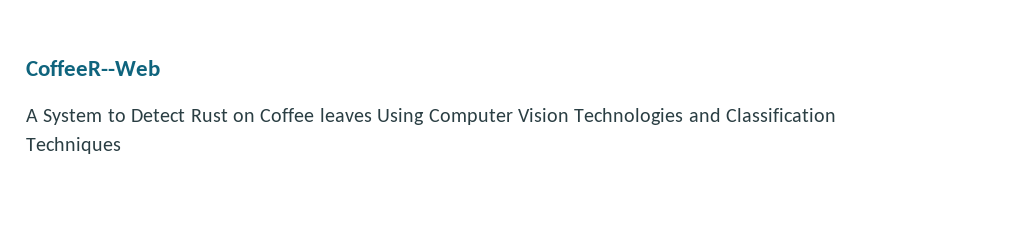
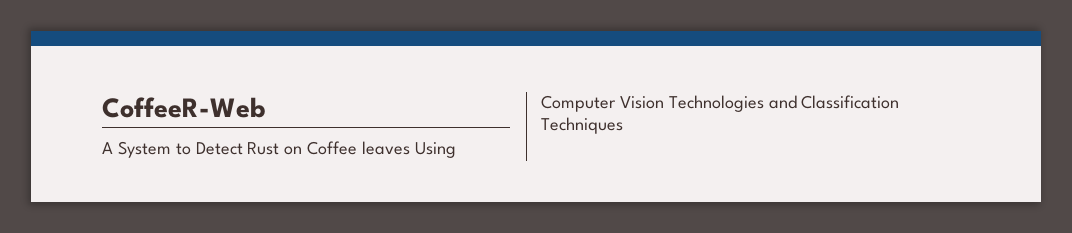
- CoffeeR--Web
+ CoffeeR-Web

